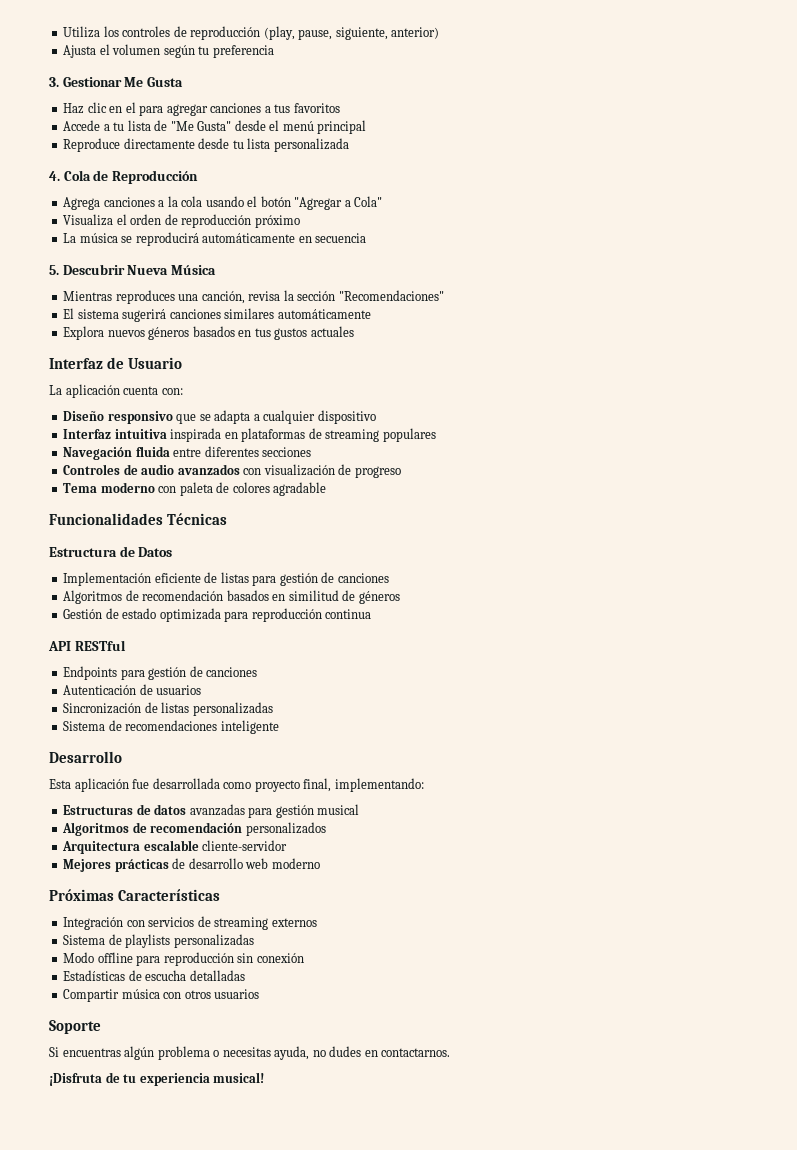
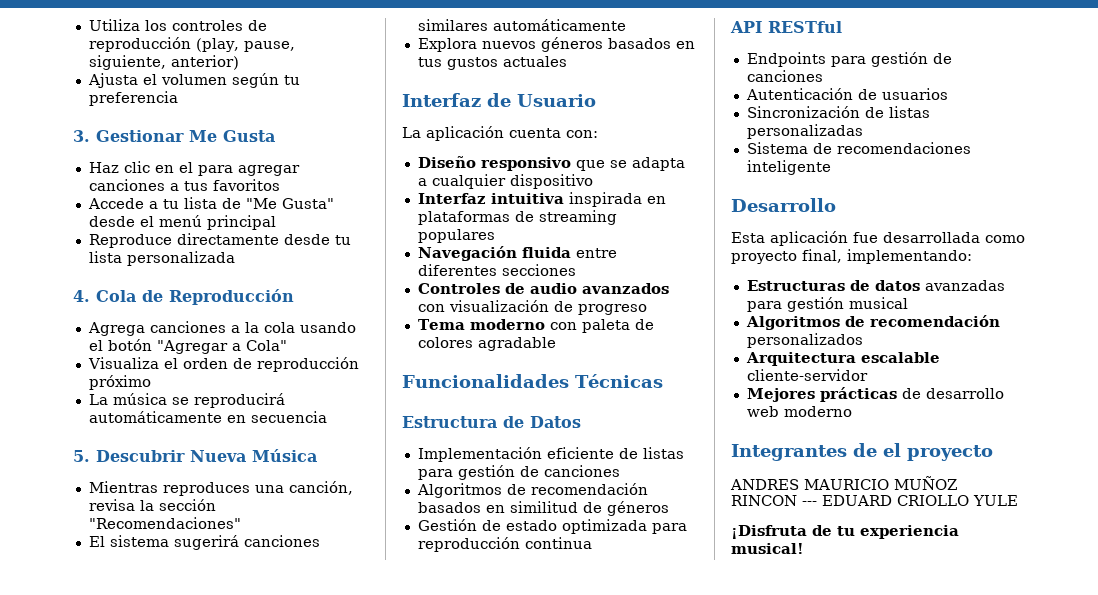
- Próximas Características
- Integración con servicios de streaming externos
- Sistema de playlists personalizadas
- Modo offline para reproducción sin conexión
- Estadísticas de escucha detalladas
- Compartir música con otros usuarios
- Soporte
- Si encuentras algún problema o necesitas ayuda, no dudes en contactarnos.
+ Integrantes de el proyecto
+ ANDRES MAURICIO MUÑOZ RINCON --- EDUARD CRIOLLO YULE

